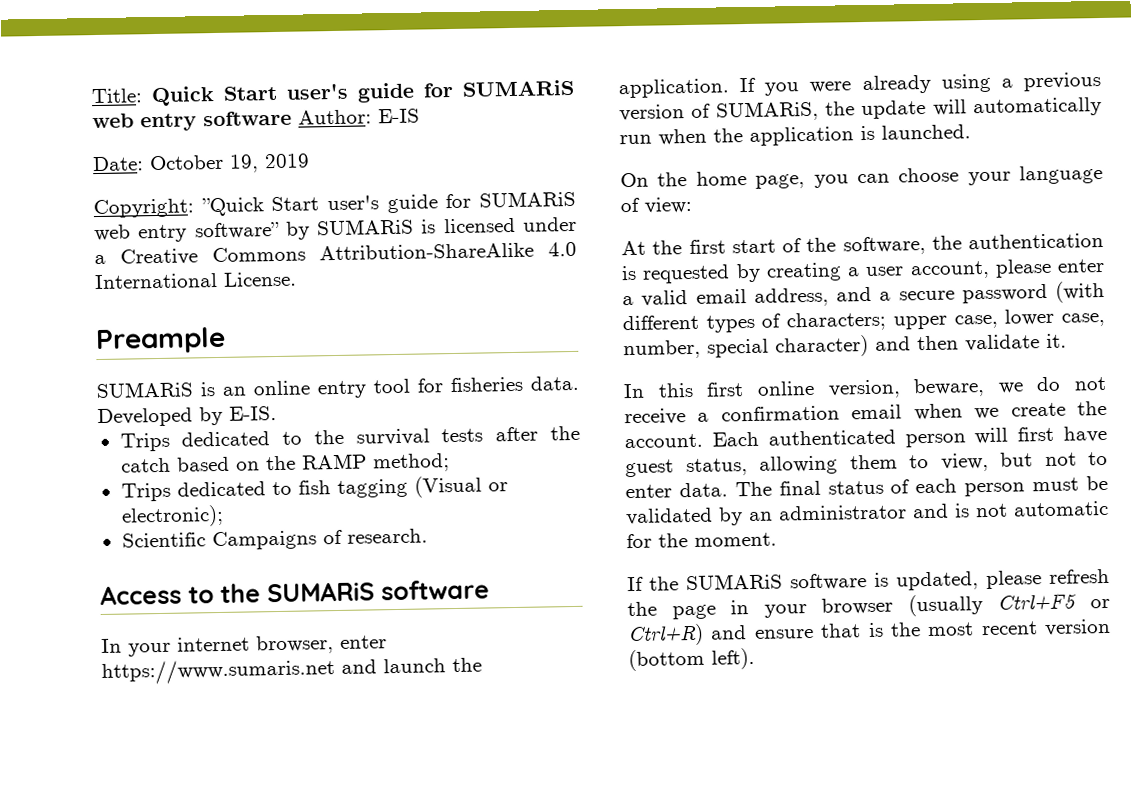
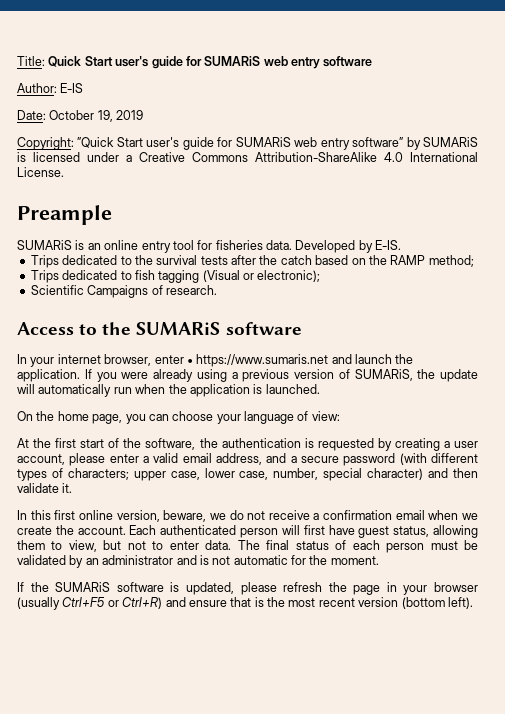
- Title: Quick Start user's guide for SUMARiS web entry software Author: E-IS
+ Title: Quick Start user's guide for SUMARiS web entry software
+ Author: E-IS
- In your internet browser, enter https://www.sumaris.net and launch the application.
+ In your internet browser, enter • https://www.sumaris.net and launch the application.

